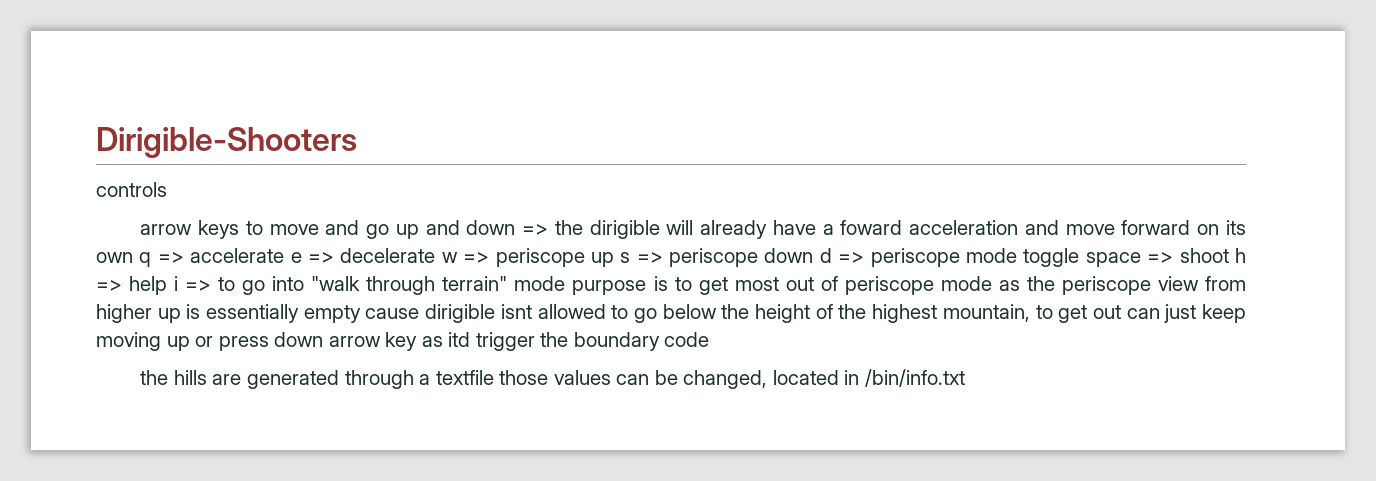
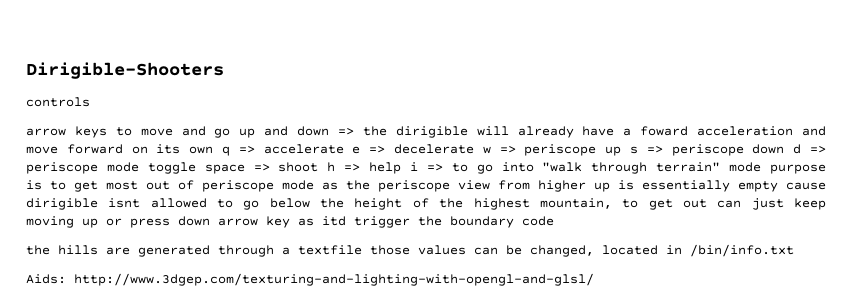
+ Aids: http://www.3dgep.com/texturing-and-lighting-with-opengl-and-glsl/

